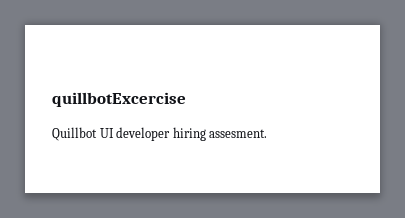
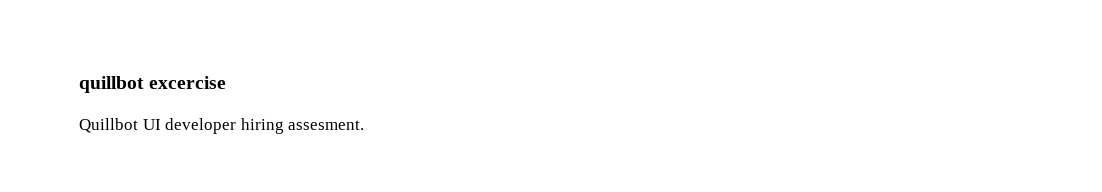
- quillbotExcercise
+ quillbot excercise

